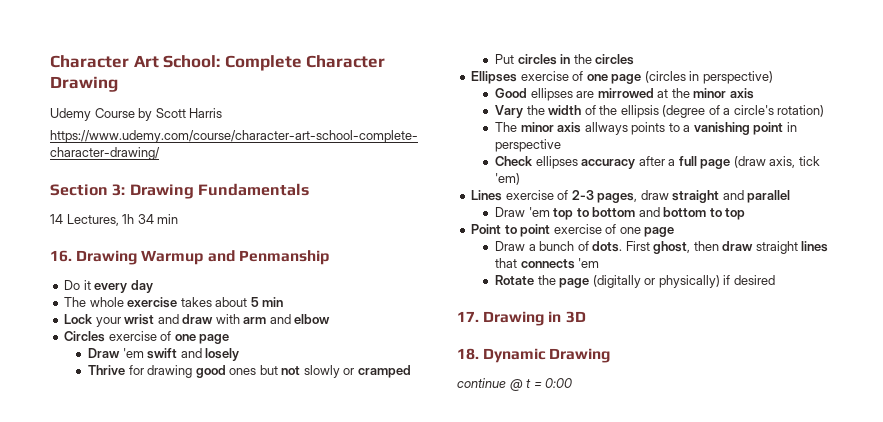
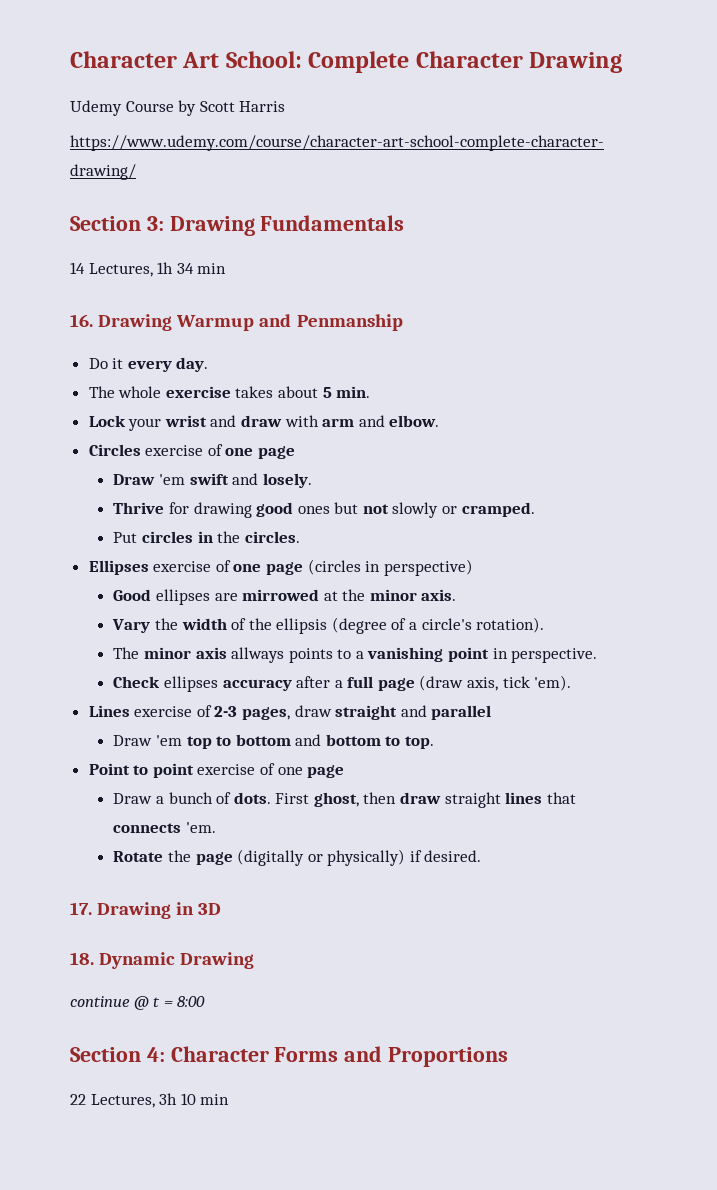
- Do it every day
+ Do it every day.
- The whole exercise takes about 5 min
+ The whole exercise takes about 5 min.
- Lock your wrist and draw with arm and elbow
+ Lock your wrist and draw with arm and elbow.
- Draw 'em swift and losely
+ Draw 'em swift and losely.
- Thrive for drawing good ones but not slowly or cramped
+ Thrive for drawing good ones but not slowly or cramped.
- Put circles in the circles
+ Put circles in the circles.
- Good ellipses are mirrowed at the minor axis
+ Good ellipses are mirrowed at the minor axis.
- Vary the width of the ellipsis (degree of a circle's rotation)
+ Vary the width of the ellipsis (degree of a circle's rotation).
- The minor axis allways points to a vanishing point in perspective
+ The minor axis allways points to a vanishing point in perspective.
- Check ellipses accuracy after a full page (draw axis, tick 'em)
+ Check ellipses accuracy after a full page (draw axis, tick 'em).
- Draw 'em top to bottom and bottom to top
+ Draw 'em top to bottom and bottom to top.
- First ghost, then draw straight lines that connects 'em
+ First ghost, then draw straight lines that connects 'em.
- Rotate the page (digitally or physically) if desired
+ Rotate the page (digitally or physically) if desired.
- continue @ t = 0:00
+ continue @ t = 8:00
+ Section 4: Character Forms and Proportions
+ 22 Lectures, 3h 10 min

